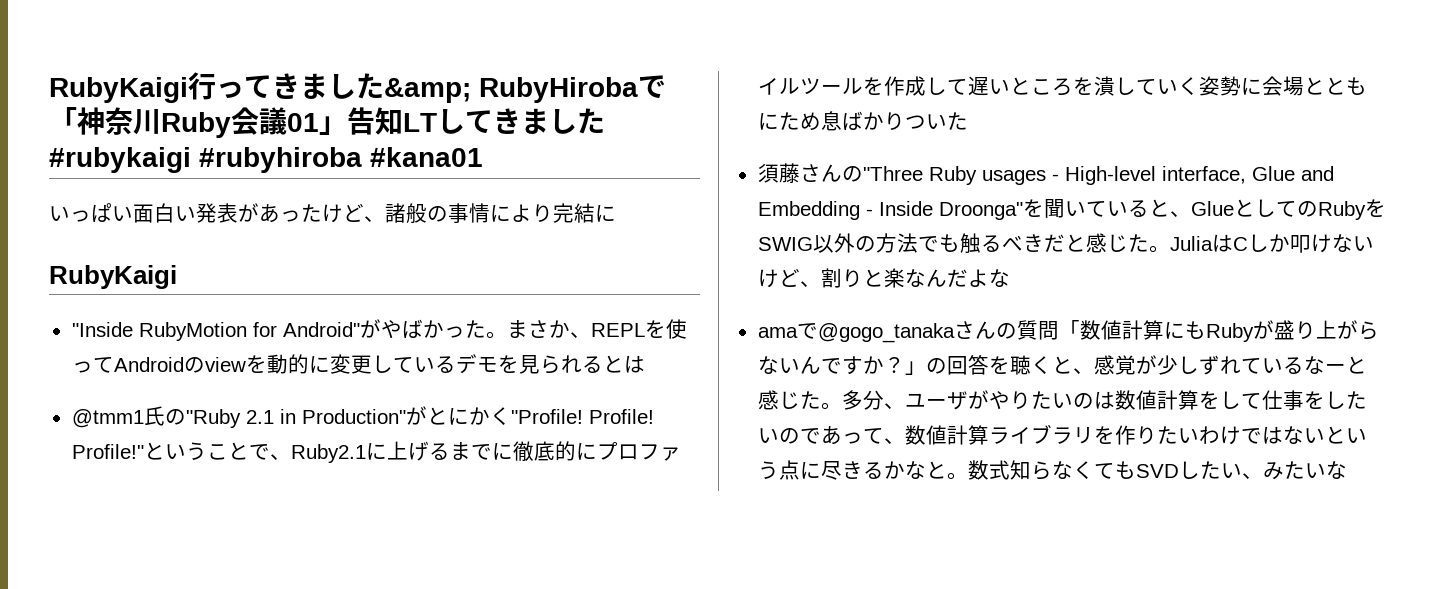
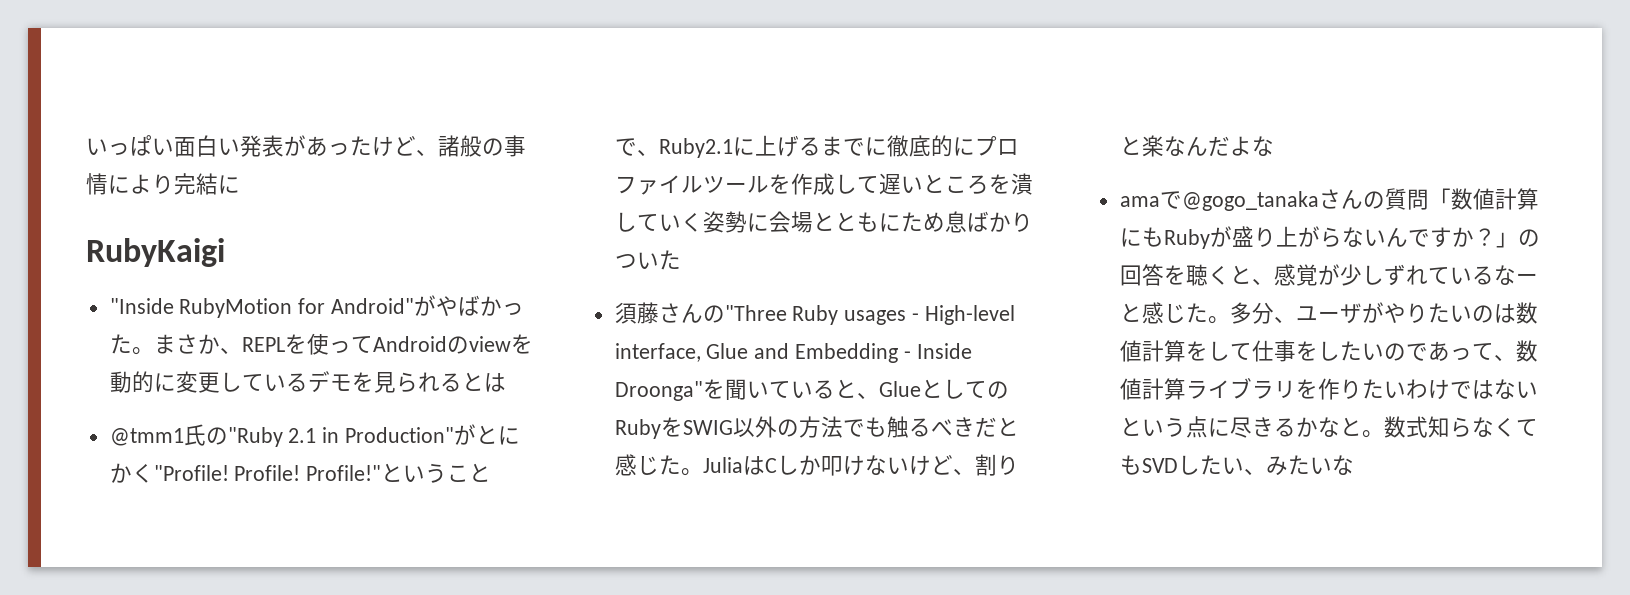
- RubyKaigi行ってきました&amp; RubyHirobaで「神奈川Ruby会議01」告知LTしてきました#rubykaigi #rubyhiroba #kana01

